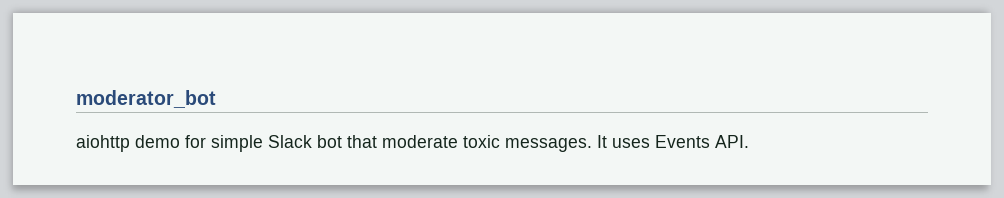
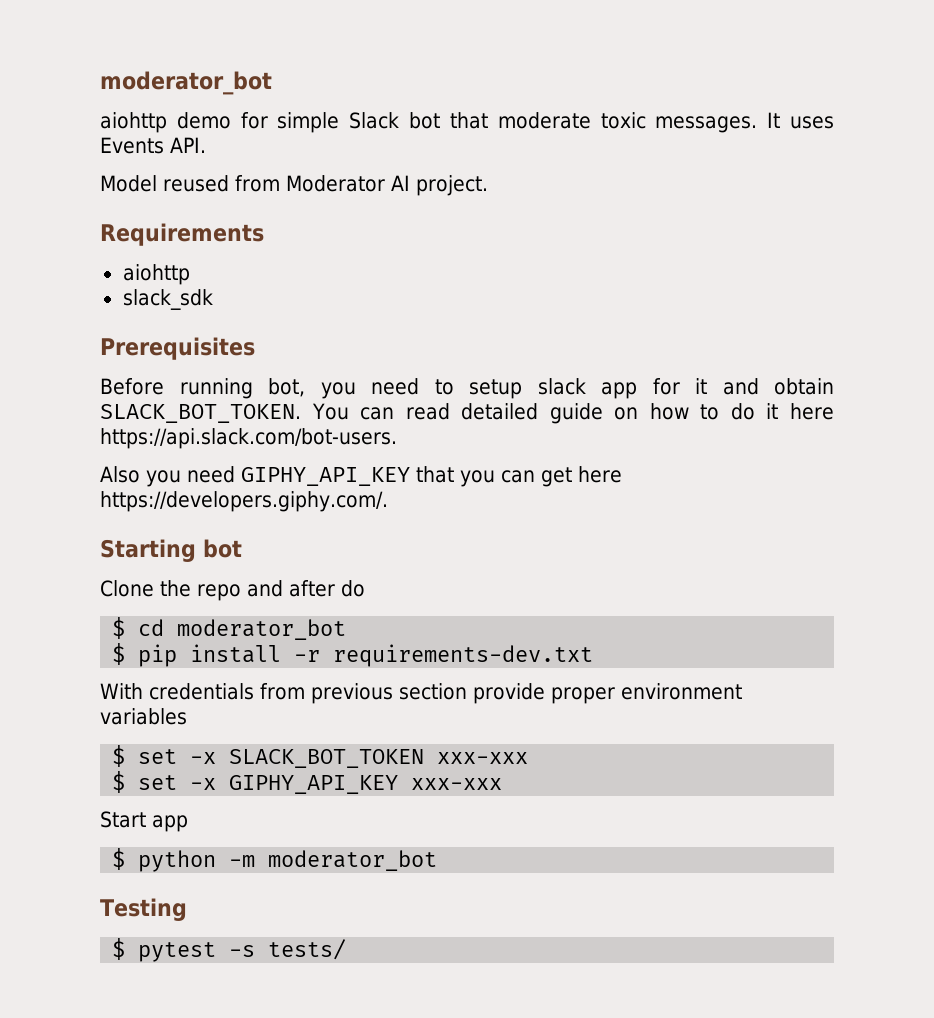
+ Model reused from Moderator AI project.
+ Requirements
+ aiohttp
+ slack_sdk
+ Prerequisites
+ Before running bot, you need to setup slack app for it and obtain SLACK_BOT_TOKEN. You can read detailed guide on how to do it here https://api.slack.com/bot-users.
+ Also you need GIPHY_API_KEY that you can get here https://developers.giphy.com/.
+ Starting bot
+ Clone the repo and after do
+ $ cd moderator_bot
+ $ pip install -r requirements-dev.txt
+ With credentials from previous section provide proper environment variables
+ $ set -x SLACK_BOT_TOKEN xxx-xxx
+ $ set -x GIPHY_API_KEY xxx-xxx
+ Start app
+ $ python -m moderator_bot
+ Testing
+ $ pytest -s tests/

